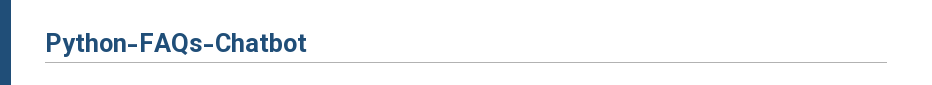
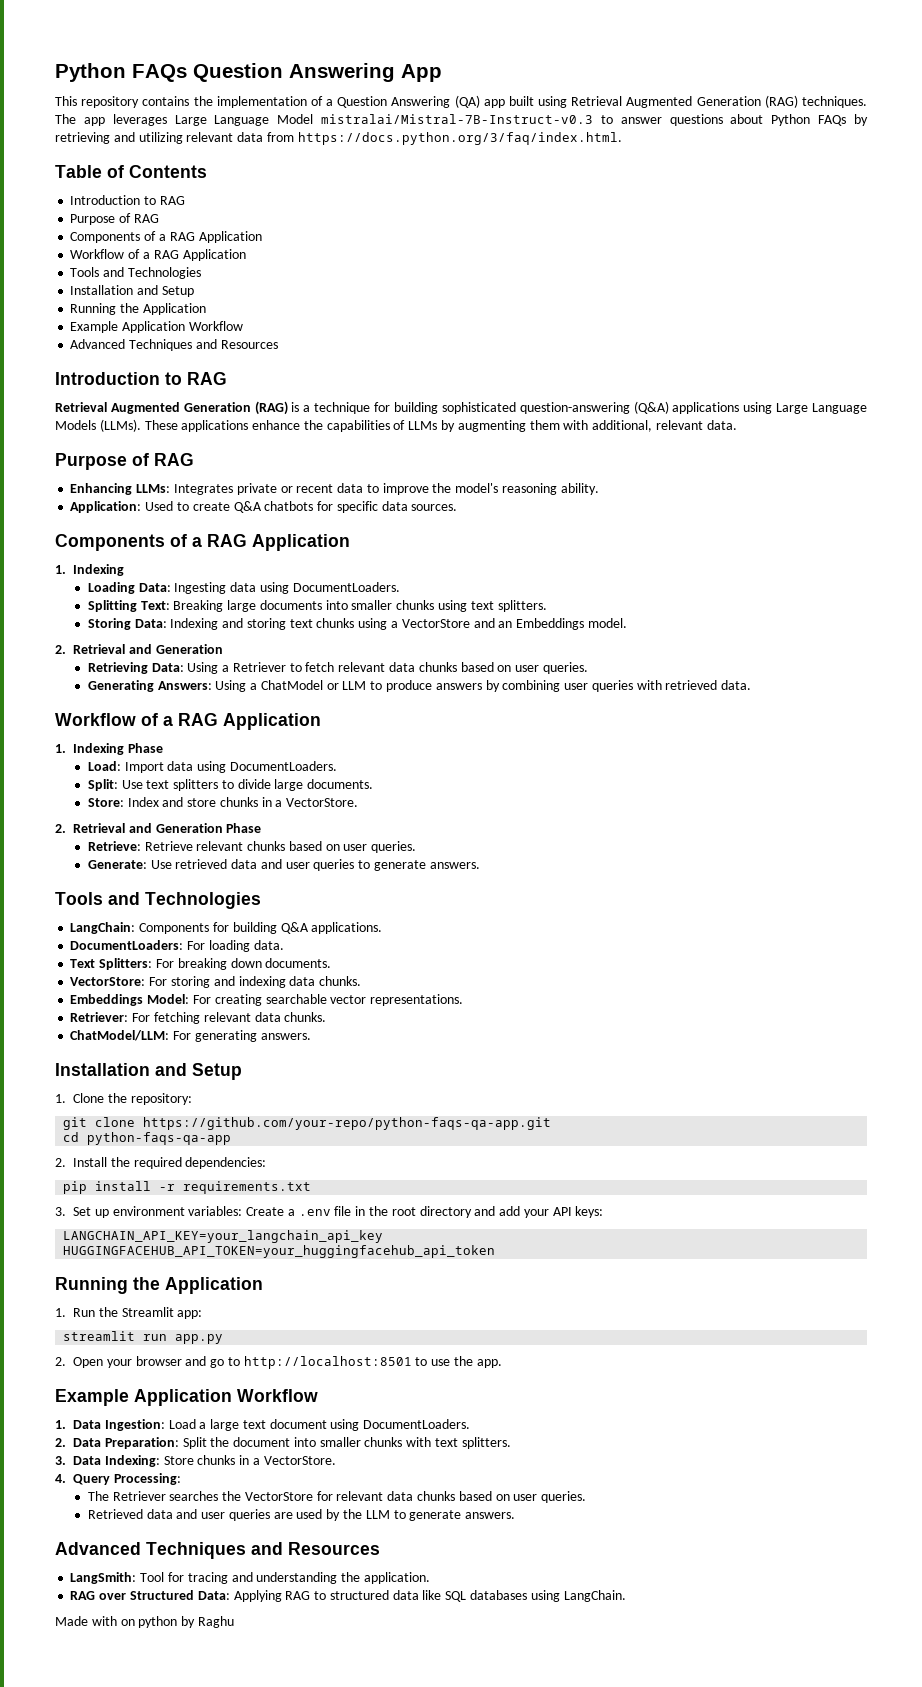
- Python-FAQs-Chatbot
+ Python FAQs Question Answering App
+ This repository contains the implementation of a Question Answering (QA) app built using Retrieval Augmented Generation (RAG) techniques. The app leverages Large Language Model mistralai/Mistral-7B-Instruct-v0.3 to answer questions about Python FAQs by retrieving and utilizing relevant data from https://docs.python.org/3/faq/index.html.
+ Table of Contents
+ Introduction to RAG
+ Purpose of RAG
+ Components of a RAG Application
+ Workflow of a RAG Application
+ Tools and Technologies
+ Installation and Setup
+ Running the Application
+ Example Application Workflow
+ Advanced Techniques and Resources
+ Introduction to RAG
+ Retrieval Augmented Generation (RAG) is a technique for building sophisticated question-answering (Q&A) applications using Large Language Models (LLMs). These applications enhance the capabilities of LLMs by augmenting them with additional, relevant data.
+ Purpose of RAG
+ Enhancing LLMs: Integrates private or recent data to improve the model's reasoning ability.
+ Application: Used to create Q&A chatbots for specific data sources.
+ Components of a RAG Application
+ 1. Indexing
+ Loading Data: Ingesting data using DocumentLoaders.
+ Splitting Text: Breaking large documents into smaller chunks using text splitters.
+ Storing Data: Indexing and storing text chunks using a VectorStore and an Embeddings model.
+ 2. Retrieval and Generation
+ Retrieving Data: Using a Retriever to fetch relevant data chunks based on user queries.
+ Generating Answers: Using a ChatModel or LLM to produce answers by combining user queries with retrieved data.
+ Workflow of a RAG Application
+ 1. Indexing Phase
+ Load: Import data using DocumentLoaders.
+ Split: Use text splitters to divide large documents.
+ Store: Index and store chunks in a VectorStore.
+ 2. Retrieval and Generation Phase
+ Retrieve: Retrieve relevant chunks based on user queries.
+ Generate: Use retrieved data and user queries to generate answers.
+ Tools and Technologies
+ LangChain: Components for building Q&A applications.
+ DocumentLoaders: For loading data.
+ Text Splitters: For breaking down documents.
+ VectorStore: For storing and indexing data chunks.
+ Embeddings Model: For creating searchable vector representations.
+ Retriever: For fetching relevant data chunks.
+ ChatModel/LLM: For generating answers.
+ Installation and Setup
+ 1. Clone the repository:
+ git clone https://github.com/your-repo/python-faqs-qa-app.git
+ cd python-faqs-qa-app
+ 2. Install the required dependencies:
+ pip install -r requirements.txt
+ 3. Set up environment variables: Create a .env file in the root directory and add your API keys:
+ LANGCHAIN_API_KEY=your_langchain_api_key
+ HUGGINGFACEHUB_API_TOKEN=your_huggingfacehub_api_token
+ Running the Application
+ 1. Run the Streamlit app:
+ streamlit run app.py
+ 2. Open your browser and go to http://localhost:8501 to use the app.
+ Example Application Workflow
+ 1. Data Ingestion: Load a large text document using DocumentLoaders.
+ 2. Data Preparation: Split the document into smaller chunks with text splitters.
+ 3. Data Indexing: Store chunks in a VectorStore.
+ 4. Query Processing:
+ The Retriever searches the VectorStore for relevant data chunks based on user queries.
+ Retrieved data and user queries are used by the LLM to generate answers.
+ Advanced Techniques and Resources
+ LangSmith: Tool for tracing and understanding the application.
+ RAG over Structured Data: Applying RAG to structured data like SQL databases using LangChain.
+ Made with on python by Raghu

